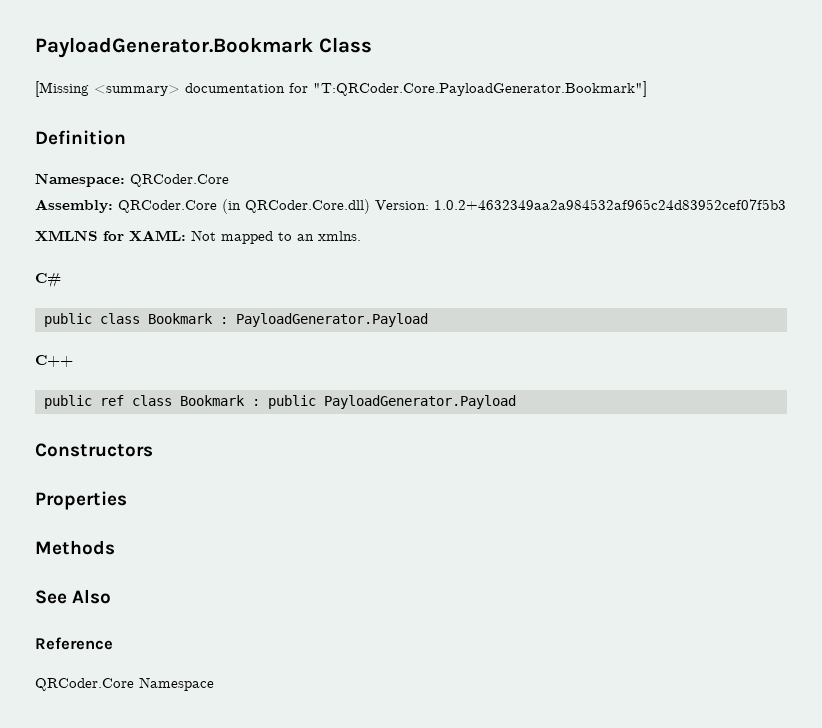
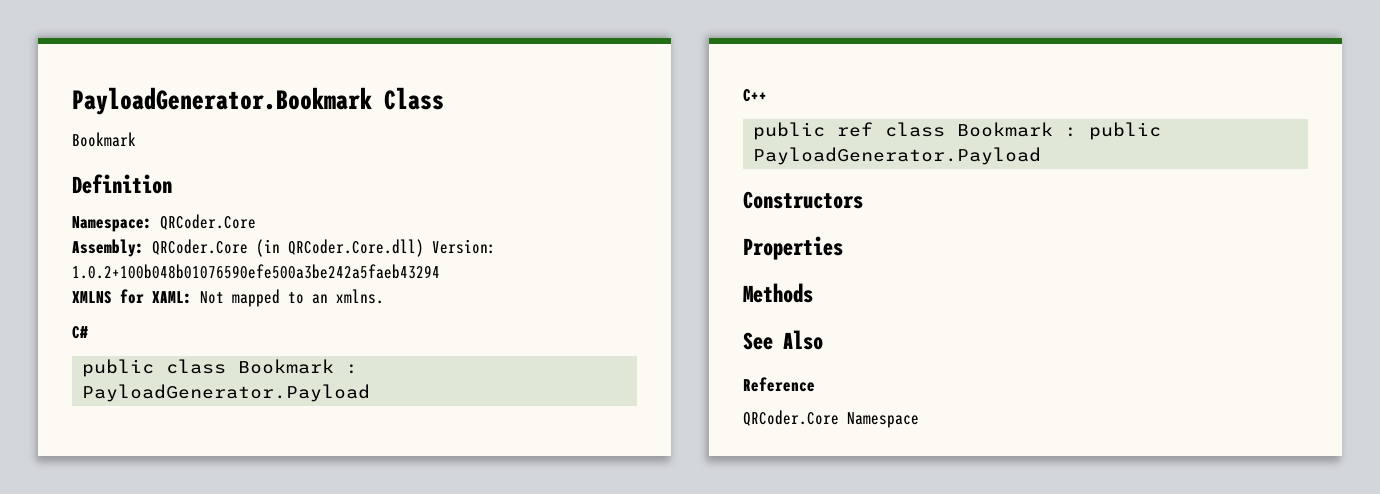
  PayloadGenerator.Bookmark Class
- [Missing <summary> documentation for "T:QRCoder.Core.PayloadGenerator.Bookmark"]
+ Bookmark
- Assembly: QRCoder.Core (in QRCoder.Core.dll) Version: 1.0.2+4632349aa2a984532af965c24d83952cef07f5b3
+ Assembly: QRCoder.Core (in QRCoder.Core.dll) Version: 1.0.2+100b048b01076590efe500a3be242a5faeb43294

